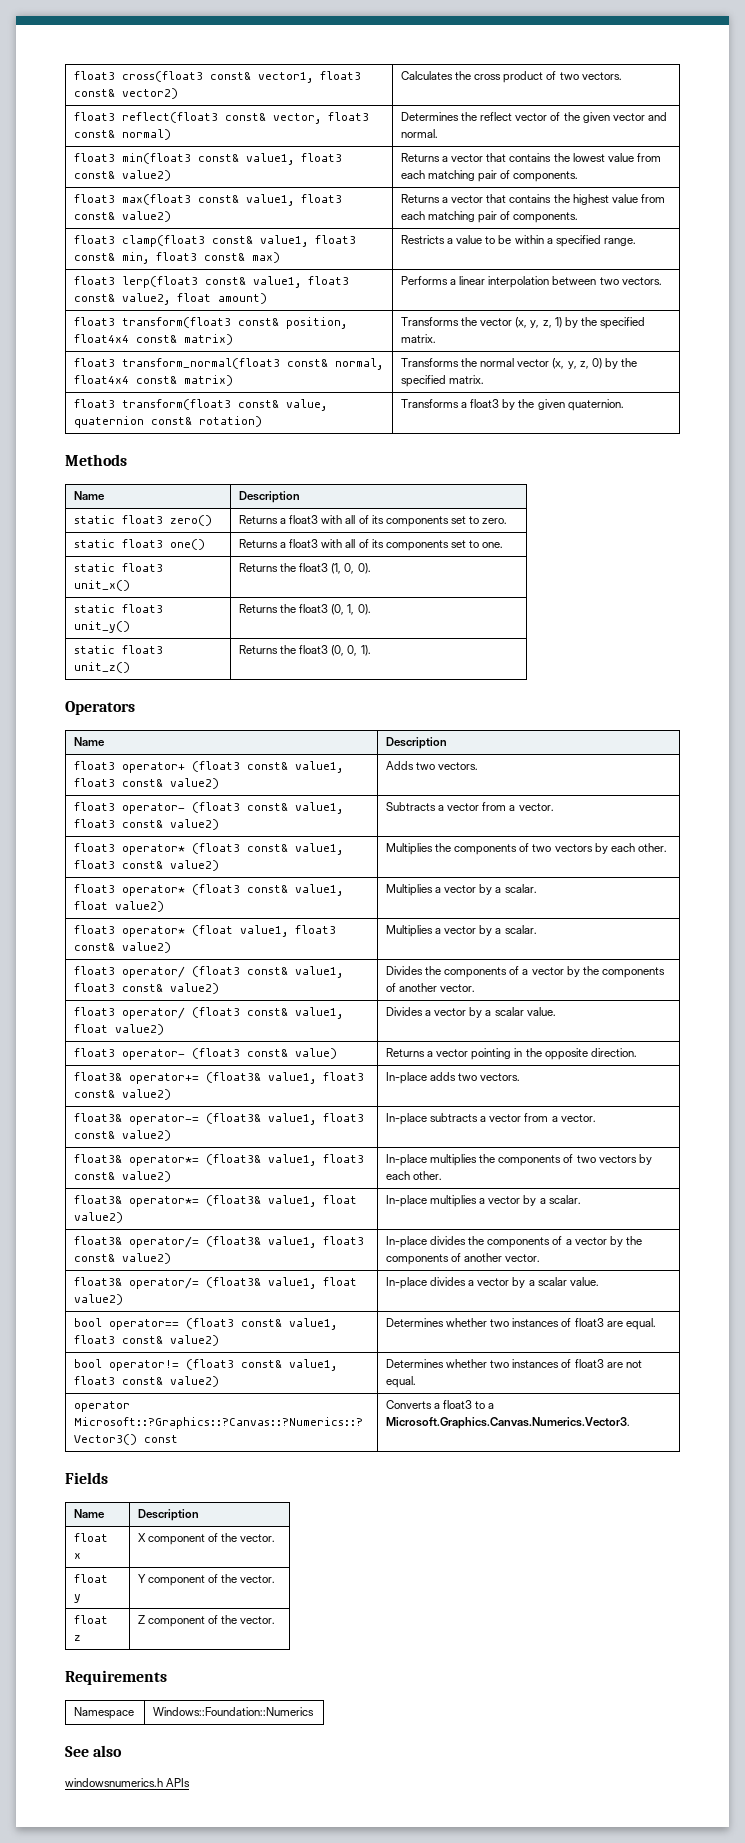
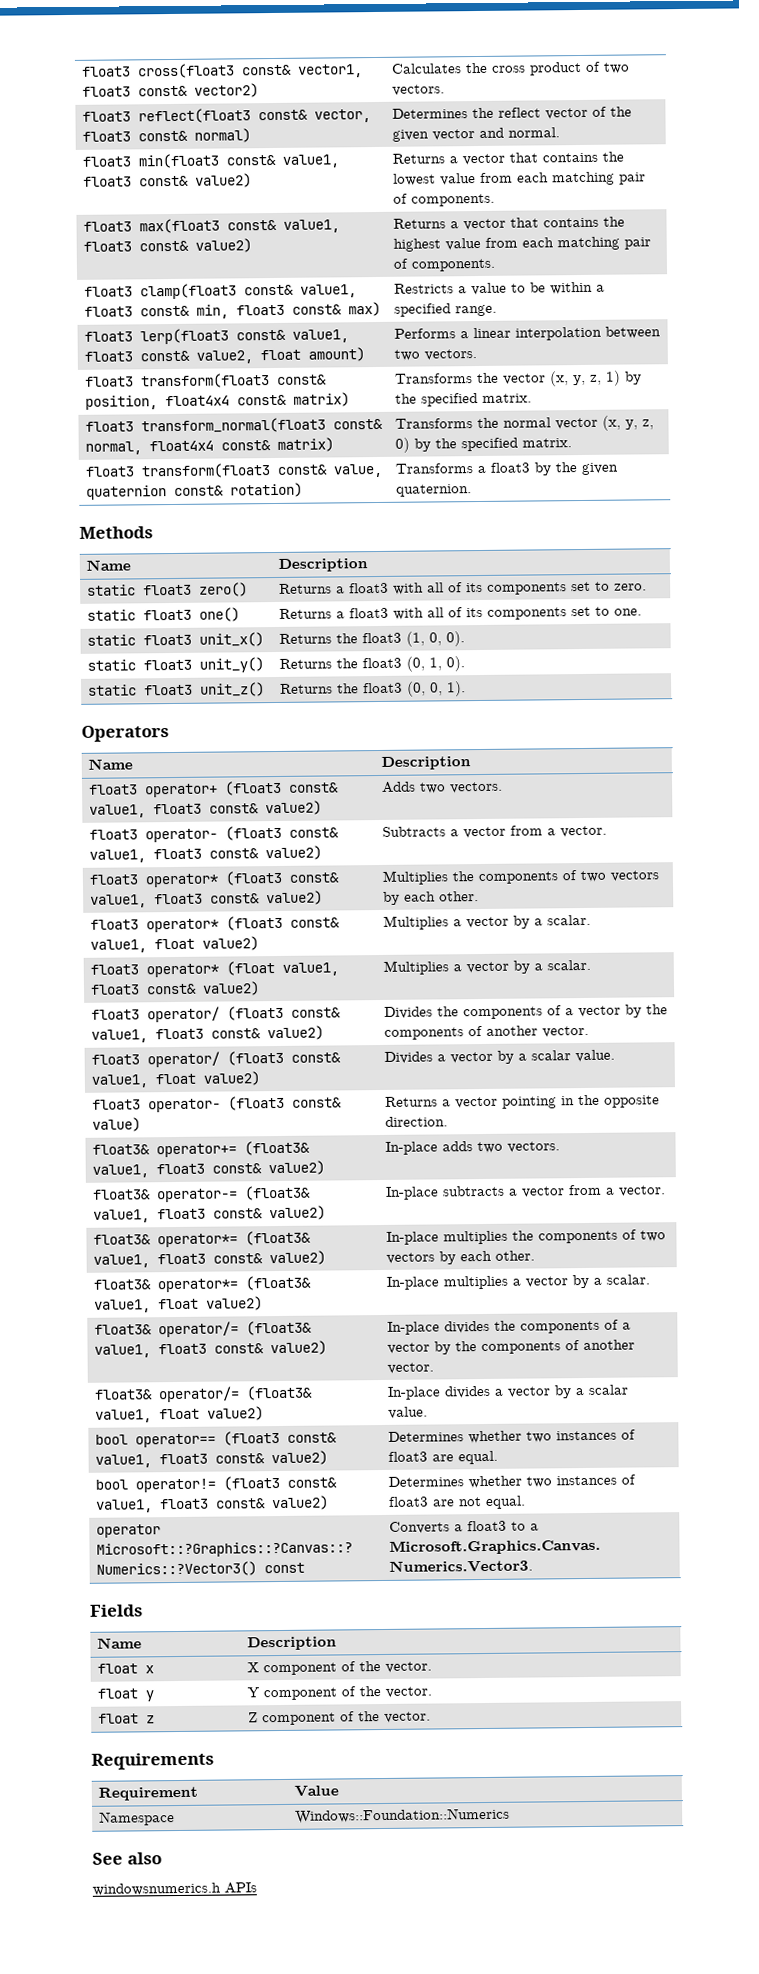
+ Requirement | Value

